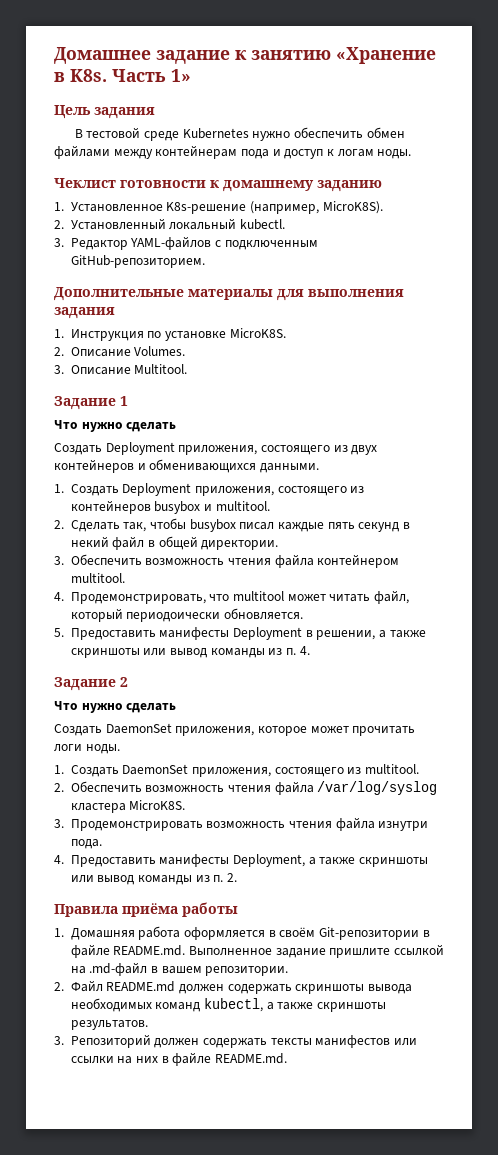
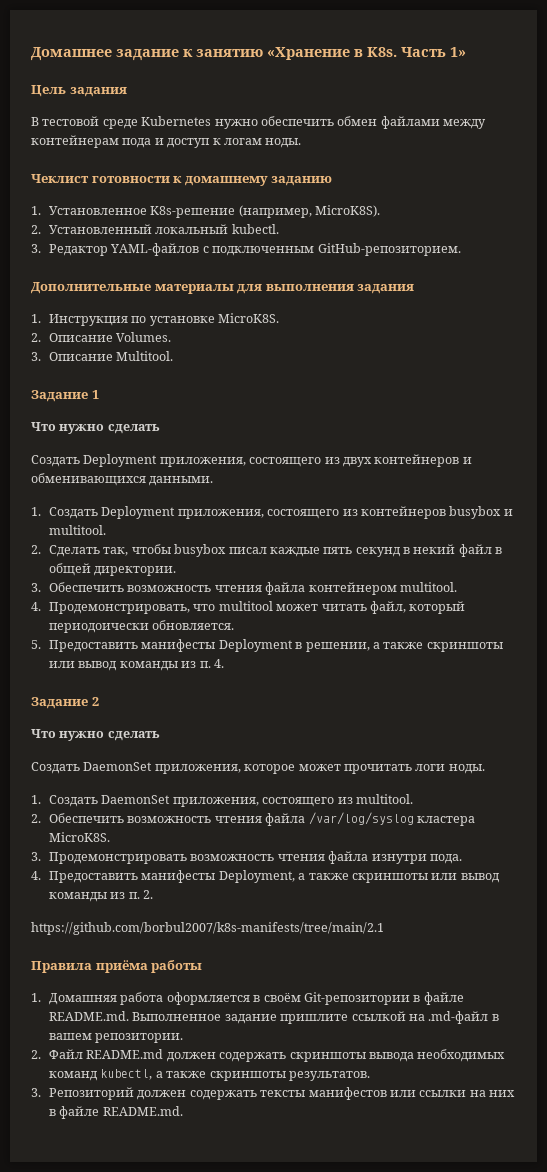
+ https://github.com/borbul2007/k8s-manifests/tree/main/2.1

